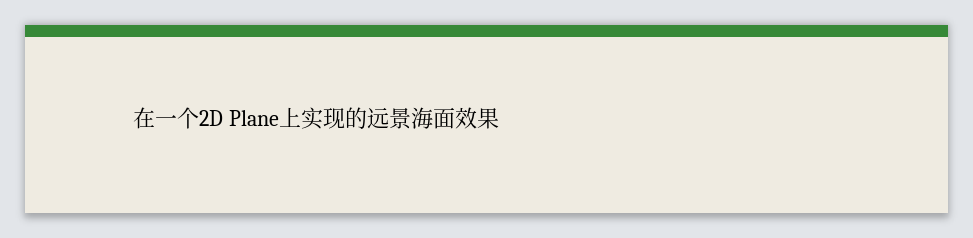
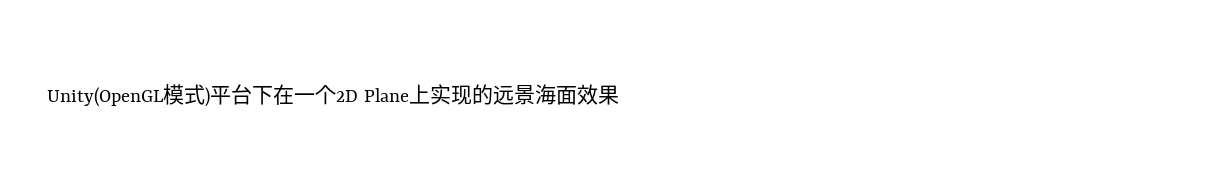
- 在一个2D Plane上实现的远景海面效果
+ Unity(OpenGL模式)平台下在一个2D Plane上实现的远景海面效果

